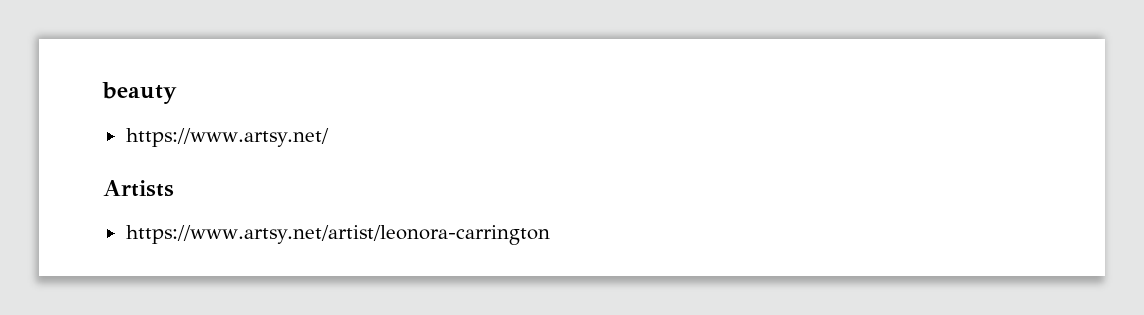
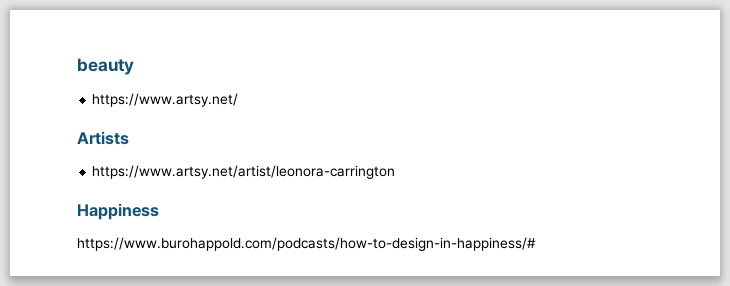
+ Happiness
+ https://www.burohappold.com/podcasts/how-to-design-in-happiness/#

